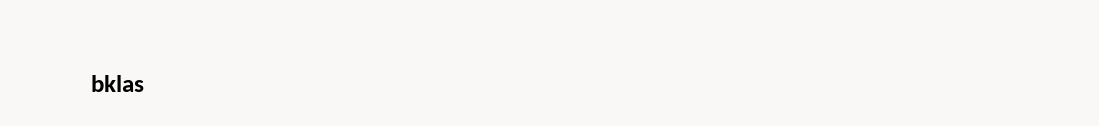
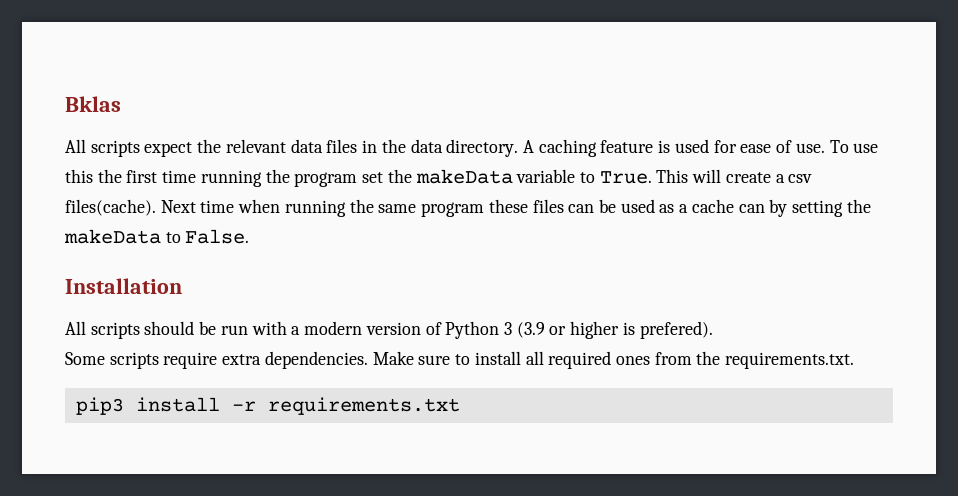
- bklas
+ Bklas
+ All scripts expect the relevant data files in the data directory. A caching feature is used for ease of use. To use this the first time running the program set the makeData variable to True. This will create a csv files(cache). Next time when running the same program these files can be used as a cache can by setting the makeData to False.
+ Installation
+ All scripts should be run with a modern version of Python 3 (3.9 or higher is prefered).
+ Some scripts require extra dependencies. Make sure to install all required ones from the requirements.txt.
+ pip3 install -r requirements.txt

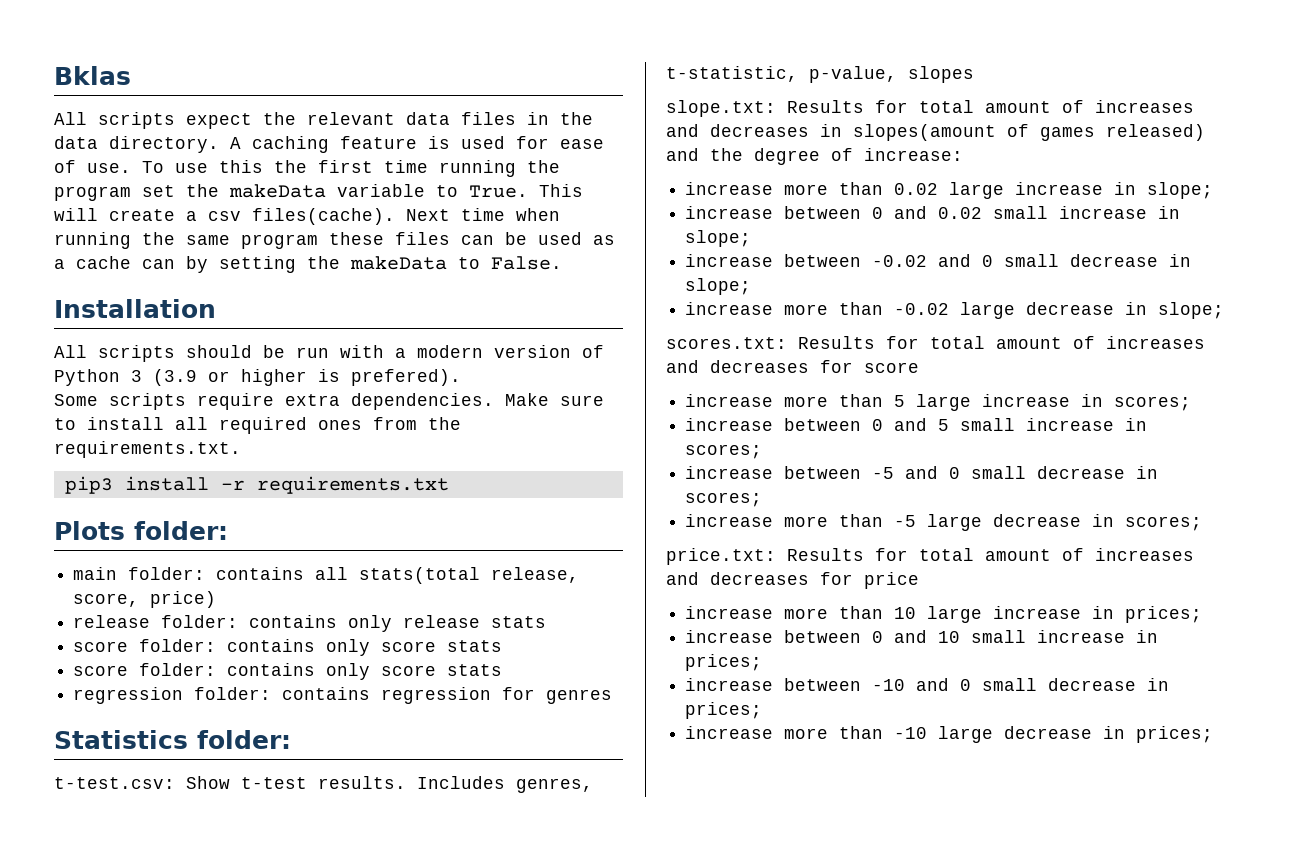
+ Plots folder:
+ main folder: contains all stats(total release, score, price)
+ release folder: contains only release stats
+ score folder: contains only score stats
+ score folder: contains only score stats
+ regression folder: contains regression for genres
+ Statistics folder:
+ t-test.csv: Show t-test results. Includes genres, t-statistic, p-value, slopes
+ slope.txt: Results for total amount of increases and decreases in slopes(amount of games released) and the degree of increase:
+ increase more than 0.02 large increase in slope;
+ increase between 0 and 0.02 small increase in slope;
+ increase between -0.02 and 0 small decrease in slope;
+ increase more than -0.02 large decrease in slope;
+ scores.txt: Results for total amount of increases and decreases for score
+ increase more than 5 large increase in scores;
+ increase between 0 and 5 small increase in scores;
+ increase between -5 and 0 small decrease in scores;
+ increase more than -5 large decrease in scores;
+ price.txt: Results for total amount of increases and decreases for price
+ increase more than 10 large increase in prices;
+ increase between 0 and 10 small increase in prices;
+ increase between -10 and 0 small decrease in prices;
+ increase more than -10 large decrease in prices;

